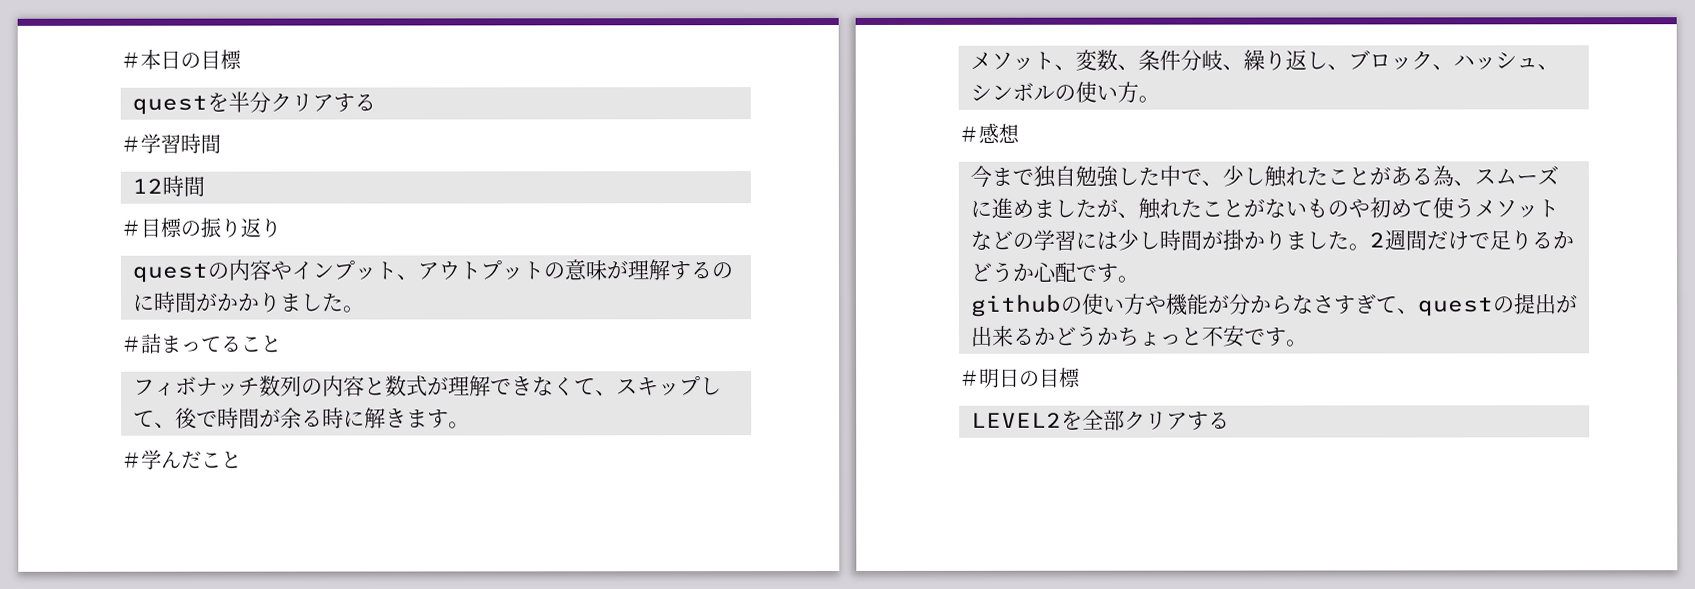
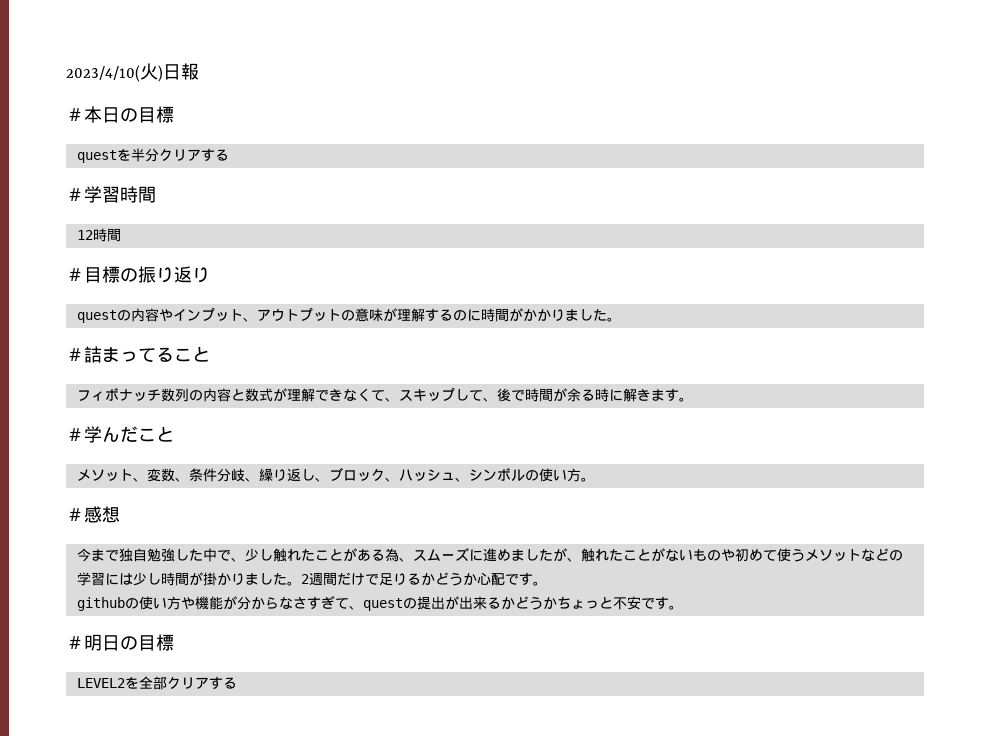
+ 2023/4/10(火)日報

